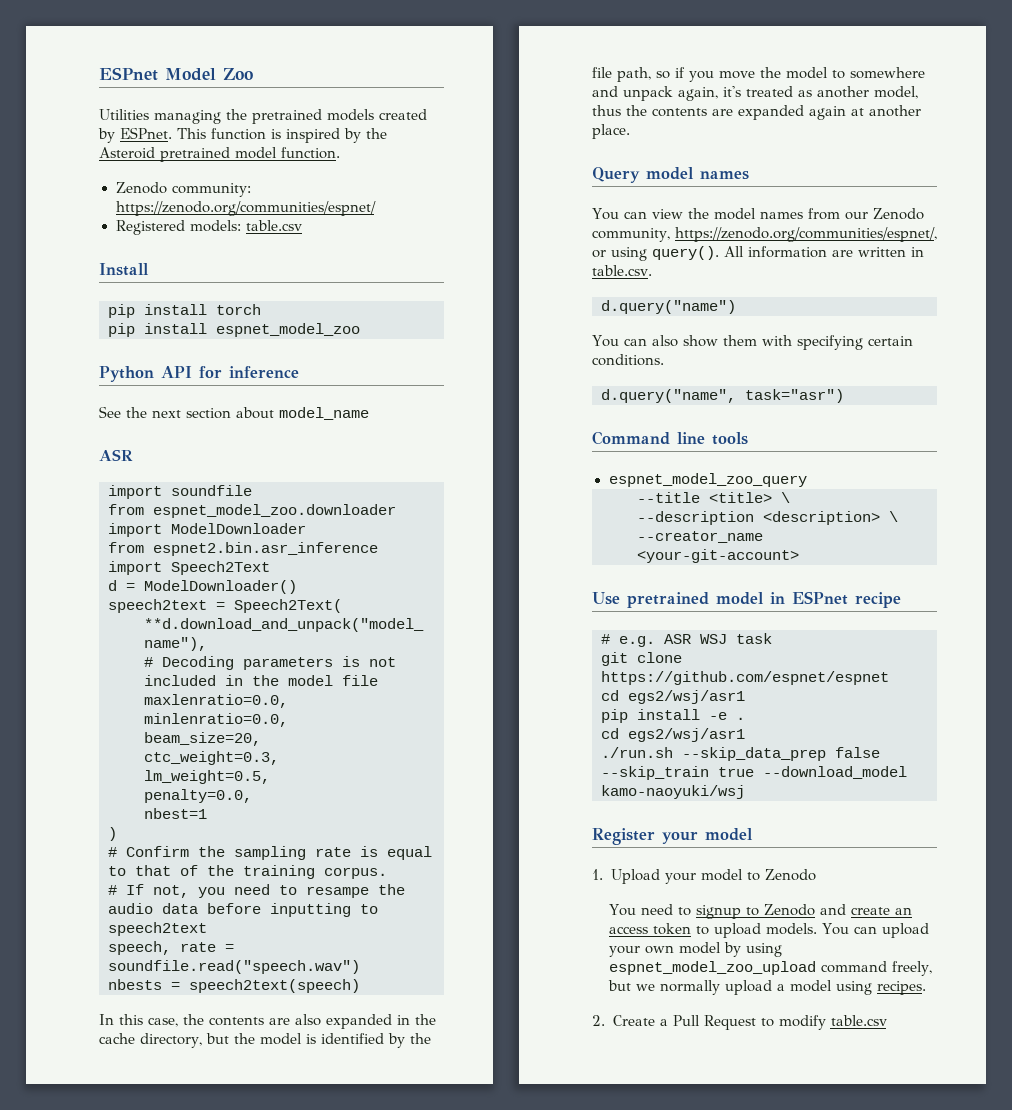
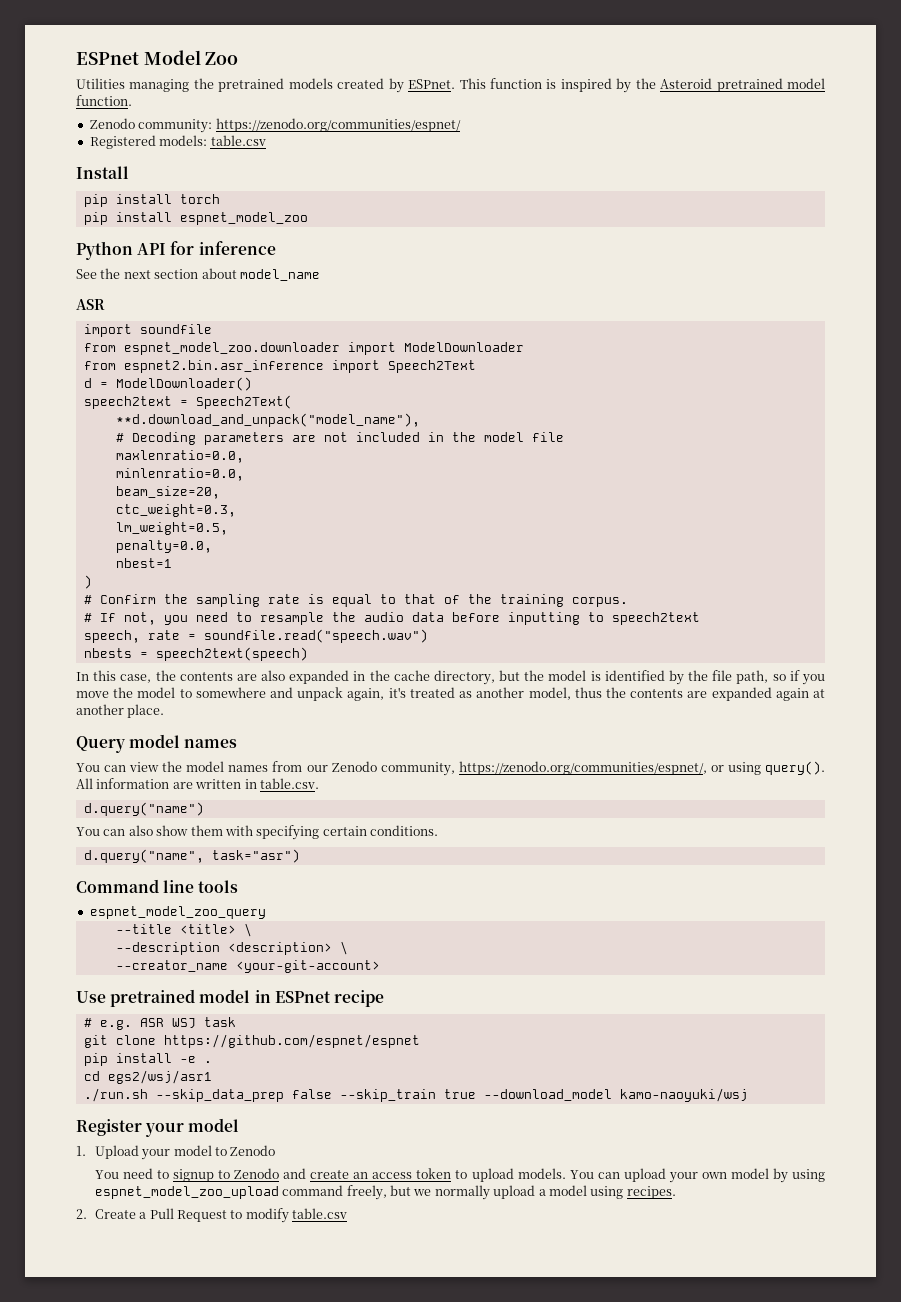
- # Decoding parameters is not included in the model file
+ # Decoding parameters are not included in the model file
- # If not, you need to resampe the audio data before inputting to speech2text
+ # If not, you need to resample the audio data before inputting to speech2text
  git clone https://github.com/espnet/espnet
- cd egs2/wsj/asr1

